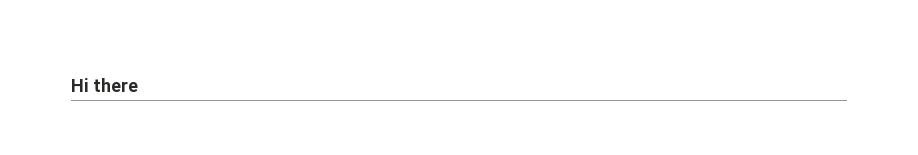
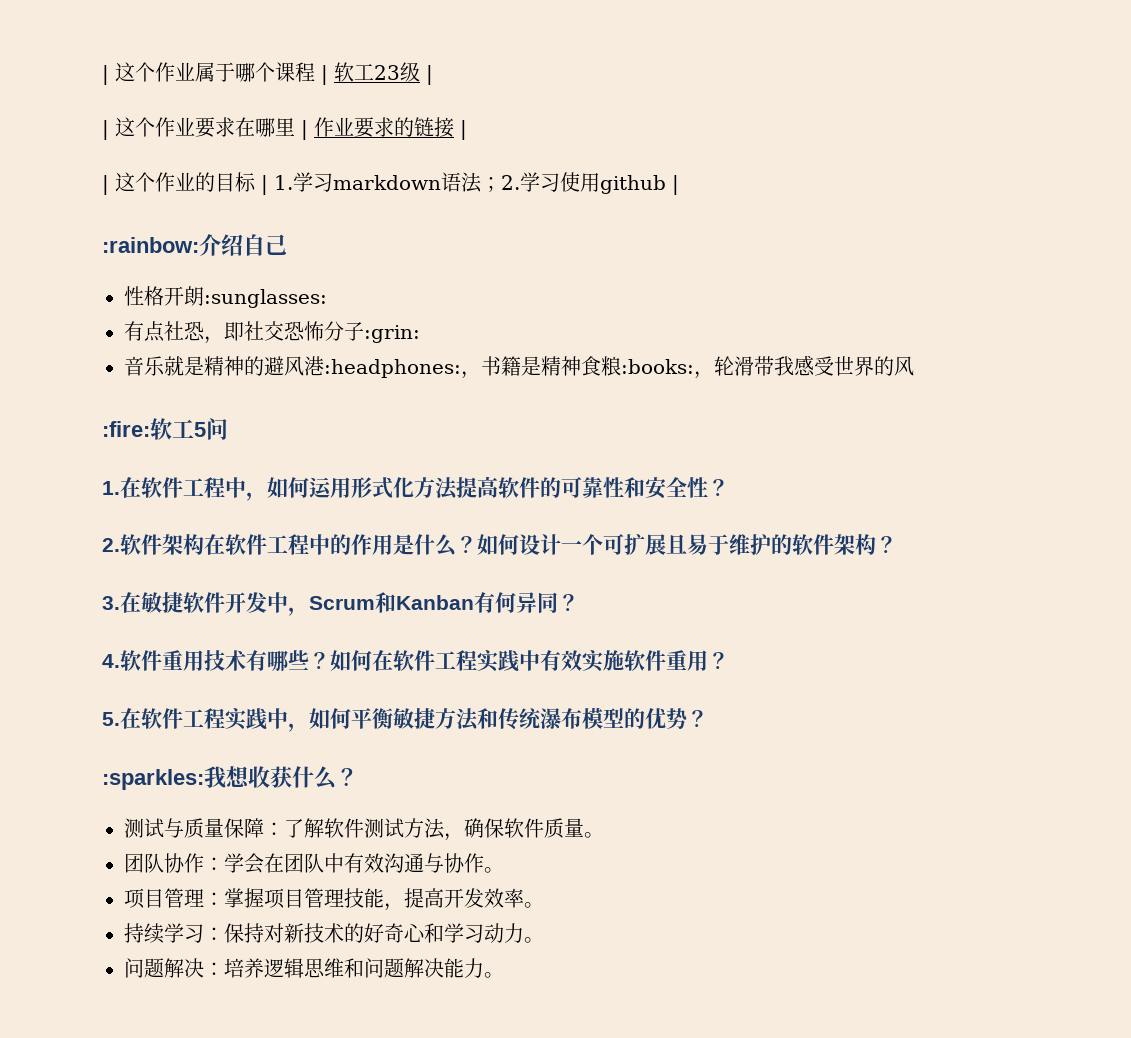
- Hi there
+ | 这个作业属于哪个课程 | 软工23级 |
+ | 这个作业要求在哪里 | 作业要求的链接 |
+ | 这个作业的目标 | 1.学习markdown语法；2.学习使用github |
+ :rainbow:介绍自己
+ 性格开朗:sunglasses:
+ 有点社恐，即社交恐怖分子:grin:
+ 音乐就是精神的避风港:headphones:，书籍是精神食粮:books:，轮滑带我感受世界的风
+ :fire:软工5问
+ 1.在软件工程中，如何运用形式化方法提高软件的可靠性和安全性？
+ 2.软件架构在软件工程中的作用是什么？如何设计一个可扩展且易于维护的软件架构？
+ 3.在敏捷软件开发中，Scrum和Kanban有何异同？
+ 4.软件重用技术有哪些？如何在软件工程实践中有效实施软件重用？
+ 5.在软件工程实践中，如何平衡敏捷方法和传统瀑布模型的优势？
+ :sparkles:我想收获什么？
+ 测试与质量保障：了解软件测试方法，确保软件质量。
+ 团队协作：学会在团队中有效沟通与协作。
+ 项目管理：掌握项目管理技能，提高开发效率。
+ 持续学习：保持对新技术的好奇心和学习动力。
+ 问题解决：培养逻辑思维和问题解决能力。

